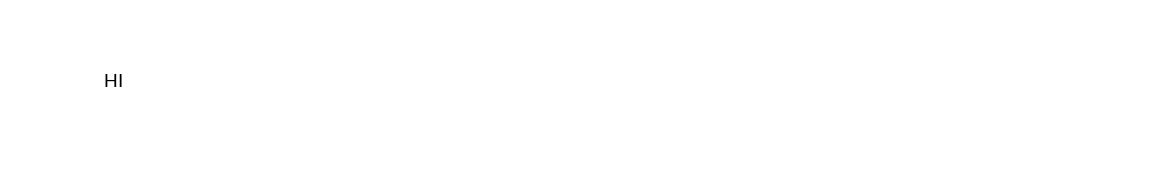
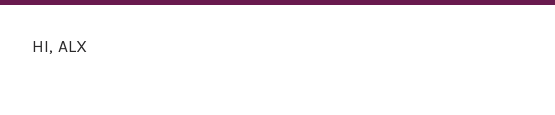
- HI
+ HI, ALX

